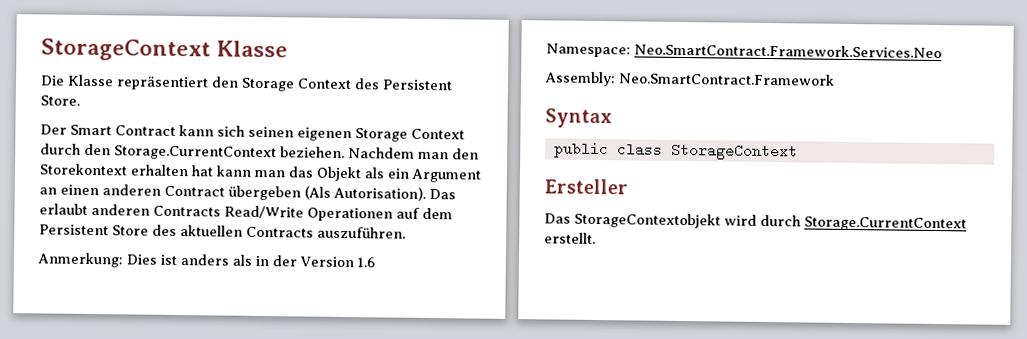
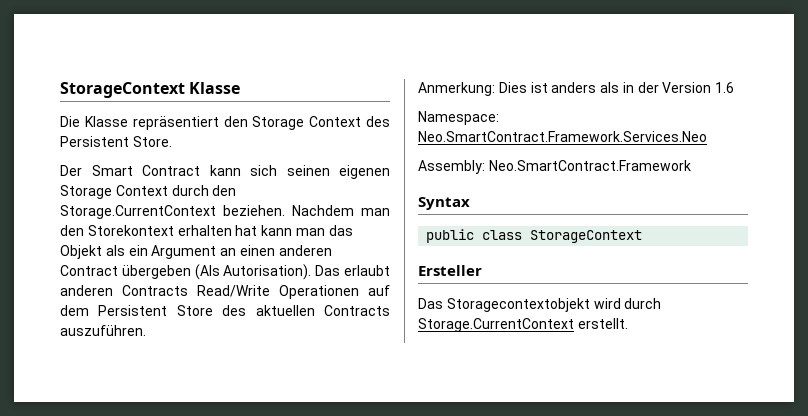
- Das StorageContextobjekt wird durch Storage.CurrentContext erstellt.
+ Das Storagecontextobjekt wird durch Storage.CurrentContext erstellt.

